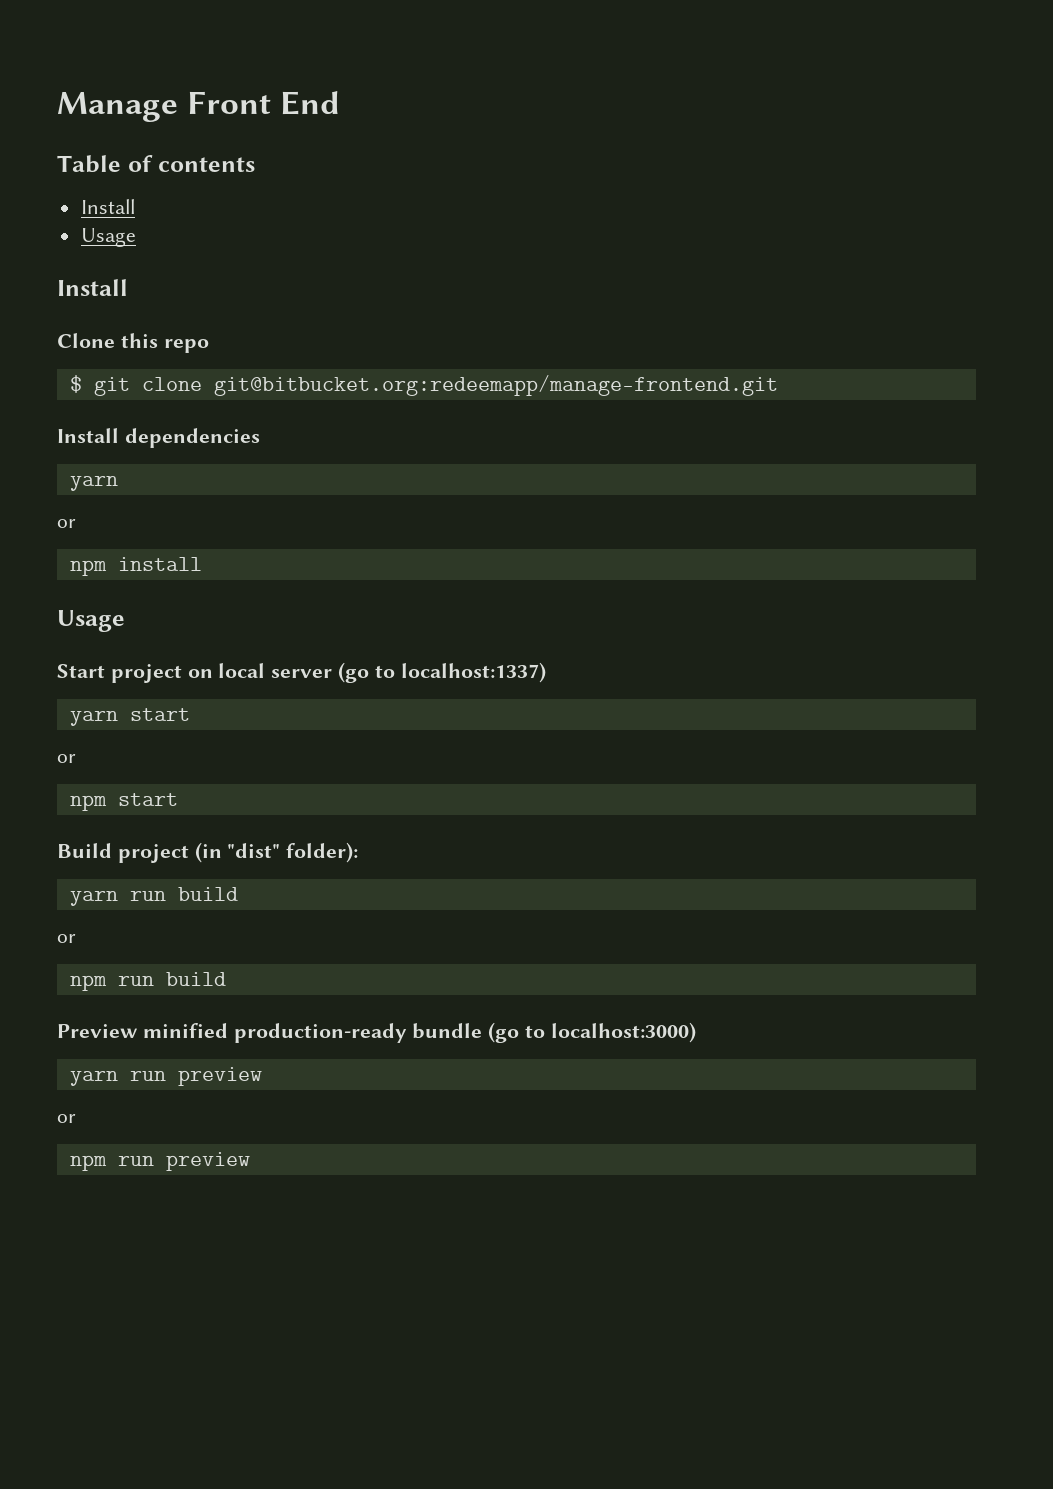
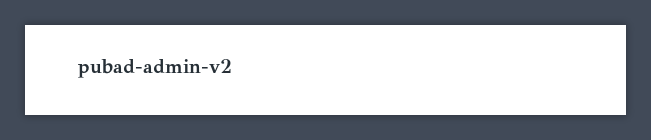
- Manage Front End
- Table of contents
- Install
- Usage
- Install
- Clone this repo
- $ git clone git@bitbucket.org:redeemapp/manage-frontend.git
- Install dependencies
- yarn
- or
- npm install
- Usage
- Start project on local server (go to localhost:1337)
- yarn start
- or
- npm start
- Build project (in "dist" folder):
- yarn run build
- or
- npm run build
- Preview minified production-ready bundle (go to localhost:3000)
- yarn run preview
- or
- npm run preview
+ pubad-admin-v2

